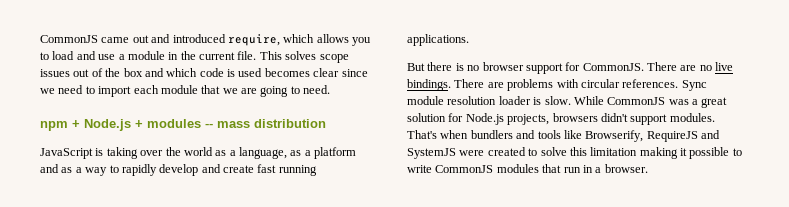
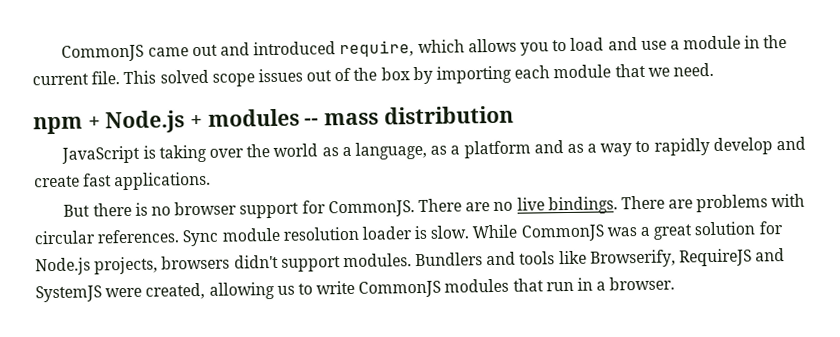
- This solves scope issues out of the box and which code is used becomes clear since we need to import each module that we are going to need.
+ This solved scope issues out of the box by importing each module that we need.
- JavaScript is taking over the world as a language, as a platform and as a way to rapidly develop and create fast running applications.
+ JavaScript is taking over the world as a language, as a platform and as a way to rapidly develop and create fast applications.
- That's when bundlers and tools like Browserify, RequireJS and SystemJS were created to solve this limitation making it possible to write CommonJS modules that run in a browser.
+ Bundlers and tools like Browserify, RequireJS and SystemJS were created, allowing us to write CommonJS modules that run in a browser.

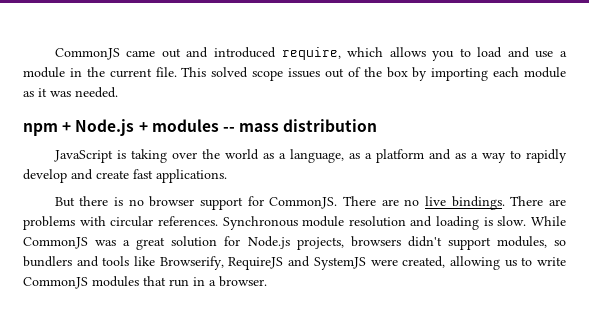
- This solved scope issues out of the box by importing each module that we need.
+ This solved scope issues out of the box by importing each module as it was needed.
- Sync module resolution loader is slow.
+ Synchronous module resolution and loading is slow.
- While CommonJS was a great solution for Node.js projects, browsers didn't support modules. Bundlers and tools like Browserify, RequireJS and SystemJS were created, allowing us to write CommonJS modules that run in a browser.
+ While CommonJS was a great solution for Node.js projects, browsers didn't support modules, so bundlers and tools like Browserify, RequireJS and SystemJS were created, allowing us to write CommonJS modules that run in a browser.

